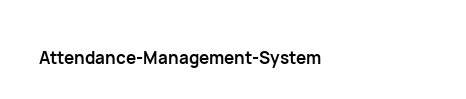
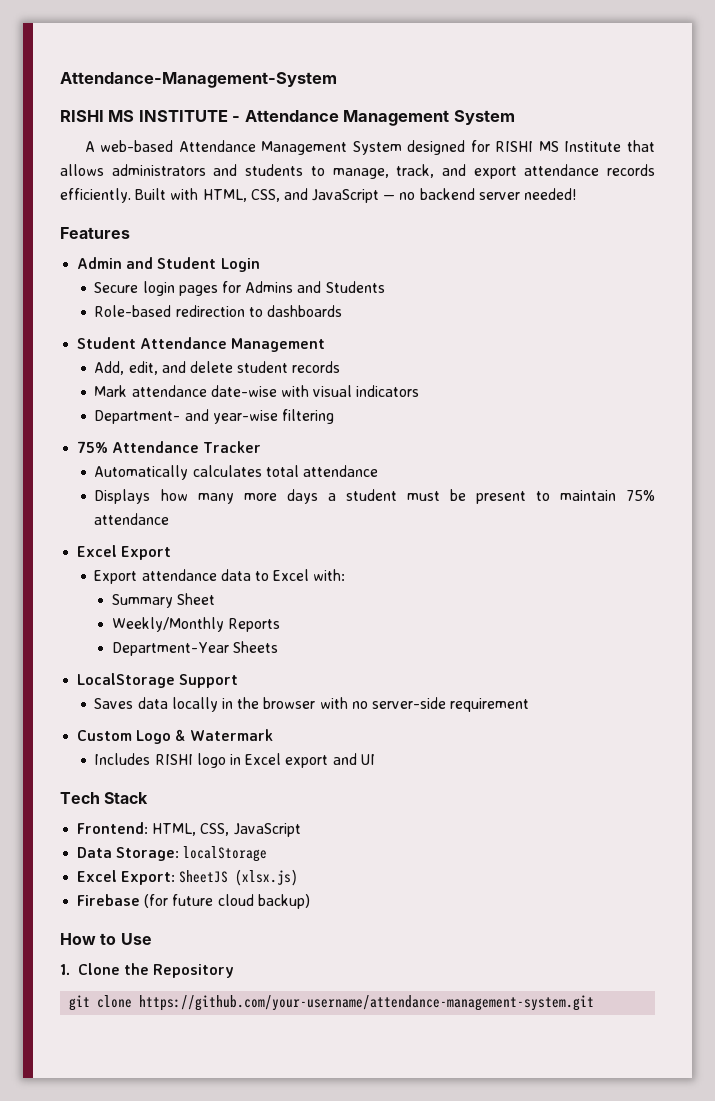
+ RISHI MS INSTITUTE - Attendance Management System
+ A web-based Attendance Management System designed for RISHI MS Institute that allows administrators and students to manage, track, and export attendance records efficiently. Built with HTML, CSS, and JavaScript — no backend server needed!
+ Features
+ Admin and Student Login
+ Secure login pages for Admins and Students
+ Role-based redirection to dashboards
+ Student Attendance Management
+ Add, edit, and delete student records
+ Mark attendance date-wise with visual indicators
+ Department- and year-wise filtering
+ 75% Attendance Tracker
+ Automatically calculates total attendance
+ Displays how many more days a student must be present to maintain 75% attendance
+ Excel Export
+ Export attendance data to Excel with:
+ Summary Sheet
+ Weekly/Monthly Reports
+ Department-Year Sheets
+ LocalStorage Support
+ Saves data locally in the browser with no server-side requirement
+ Custom Logo & Watermark
+ Includes RISHI logo in Excel export and UI
+ Tech Stack
+ Frontend: HTML, CSS, JavaScript
+ Data Storage: localStorage
+ Excel Export: SheetJS (xlsx.js)
+ Firebase (for future cloud backup)
+ How to Use
+ 1. Clone the Repository
+ git clone https://github.com/your-username/attendance-management-system.git

